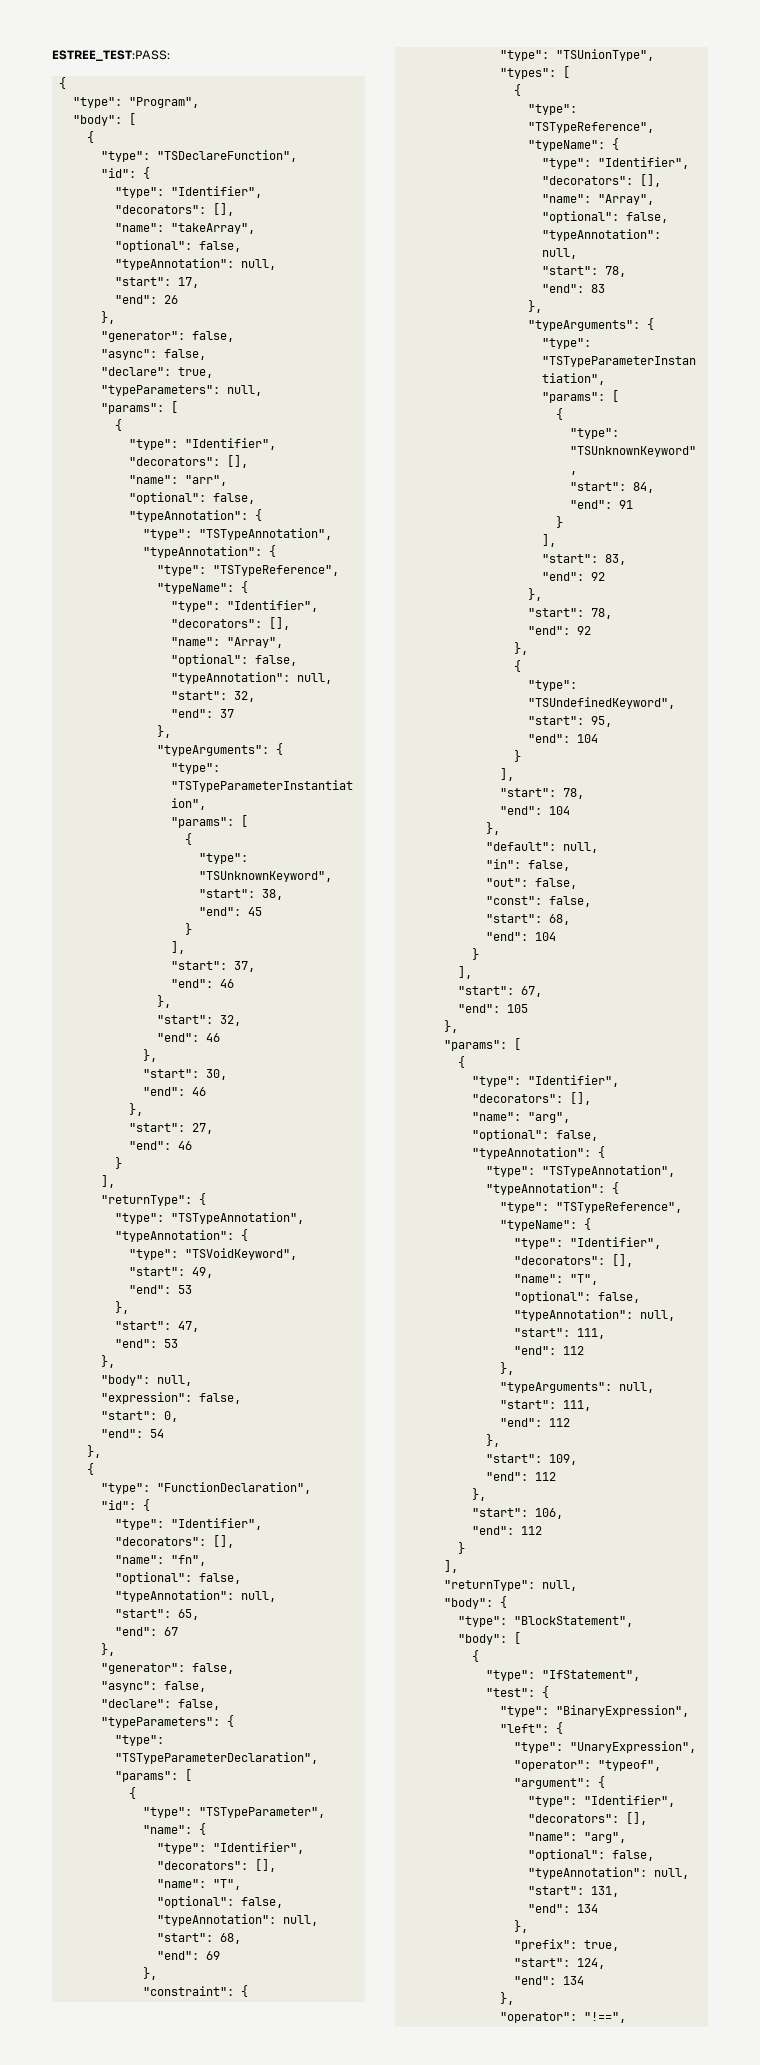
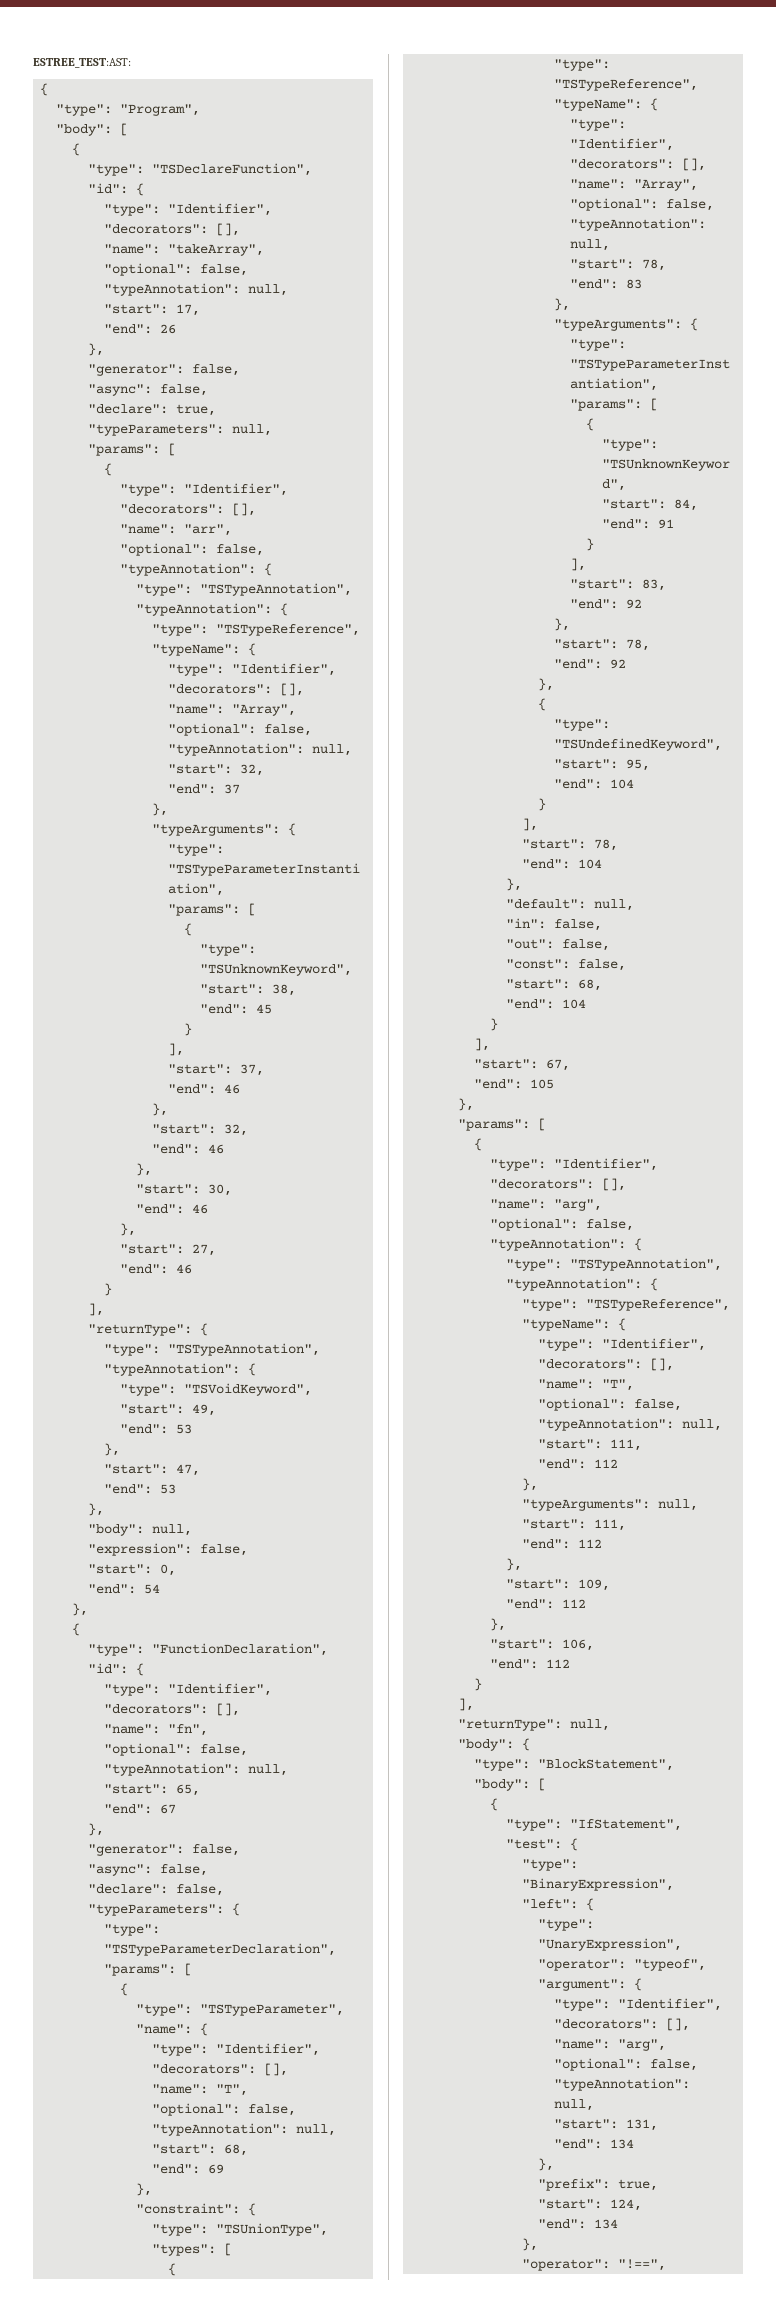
- ESTREE_TEST:PASS:
+ ESTREE_TEST:AST:

